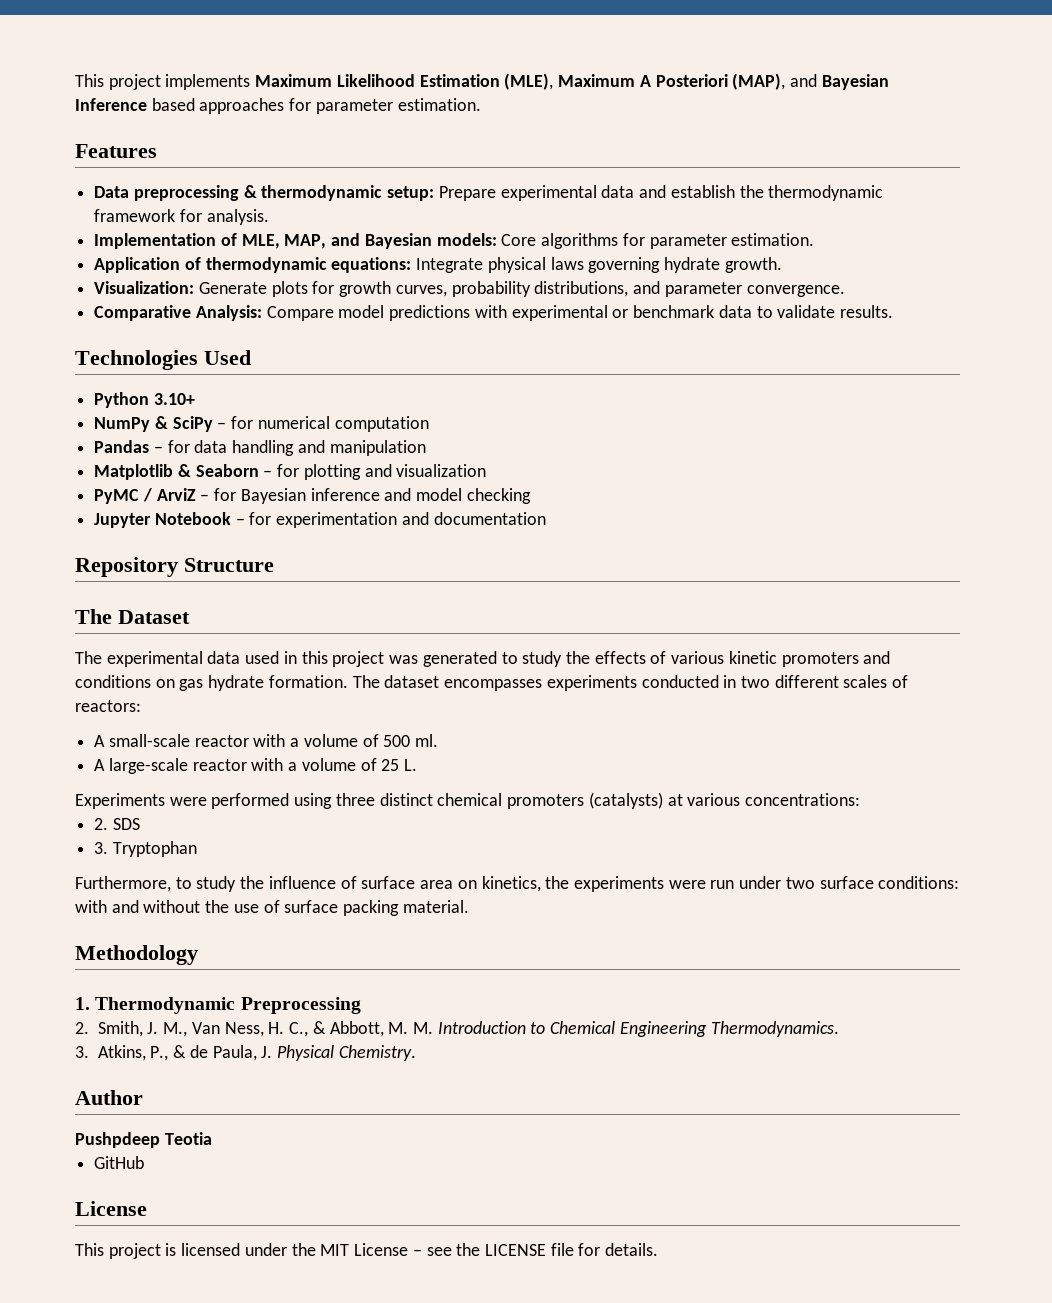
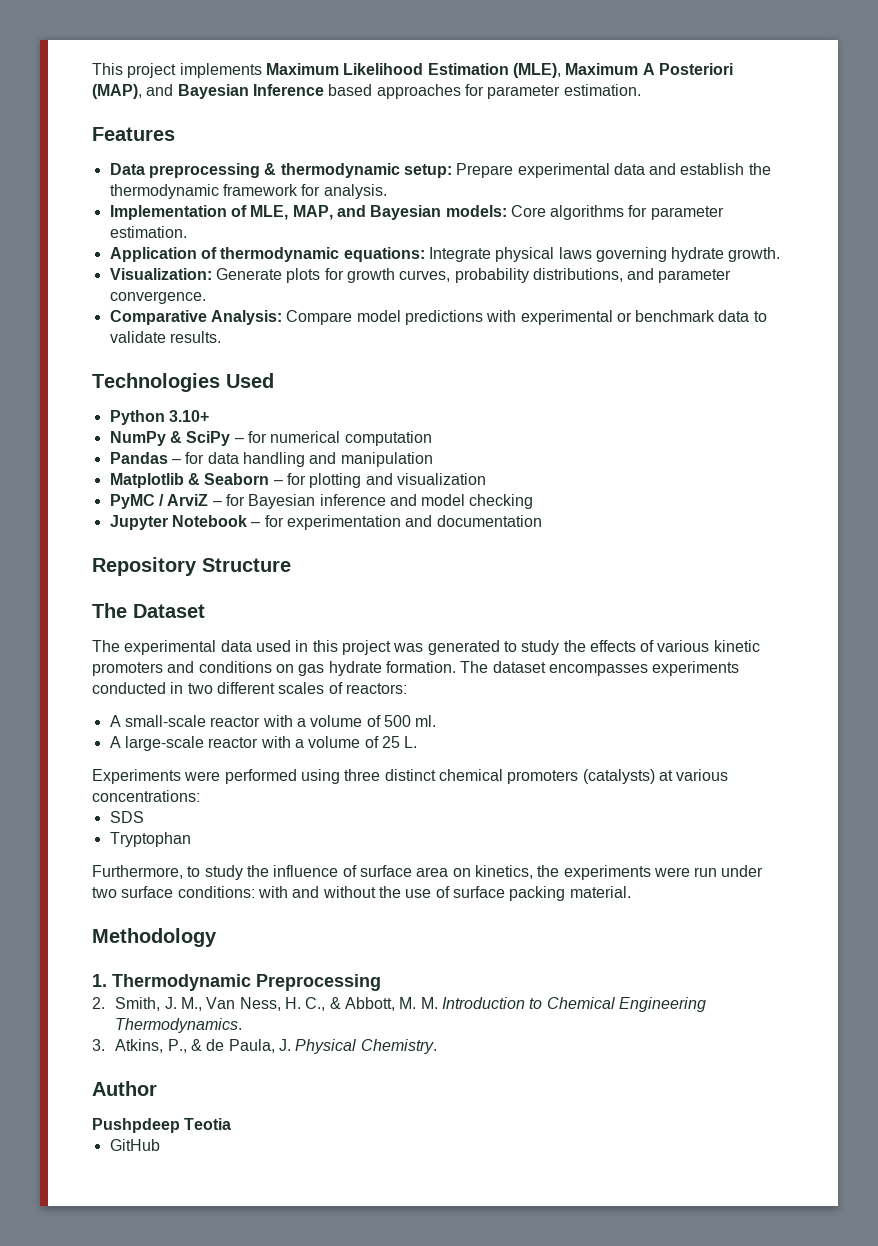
- 2. SDS
+ SDS
- 3. Tryptophan
+ Tryptophan
  GitHub
- License
- This project is licensed under the MIT License – see the LICENSE file for details.

